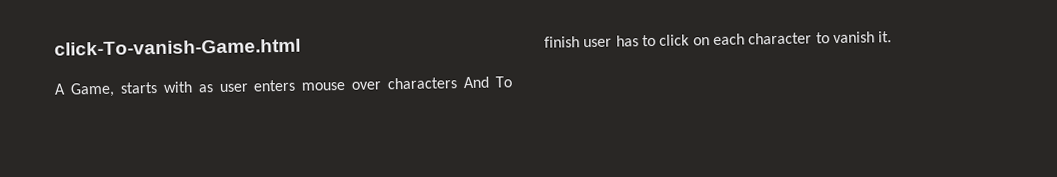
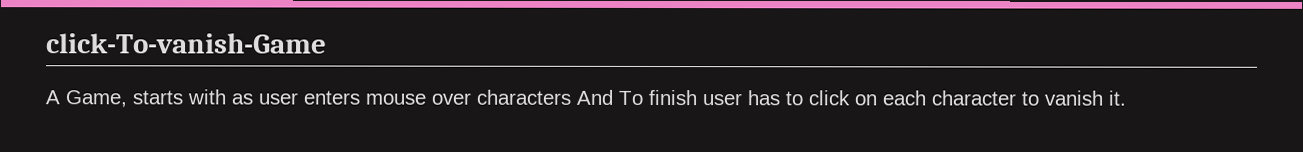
- click-To-vanish-Game.html
+ click-To-vanish-Game

